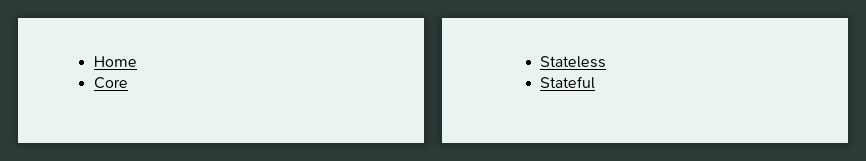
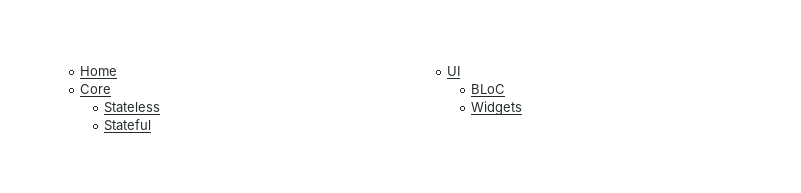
+ UI
+ BLoC
+ Widgets

